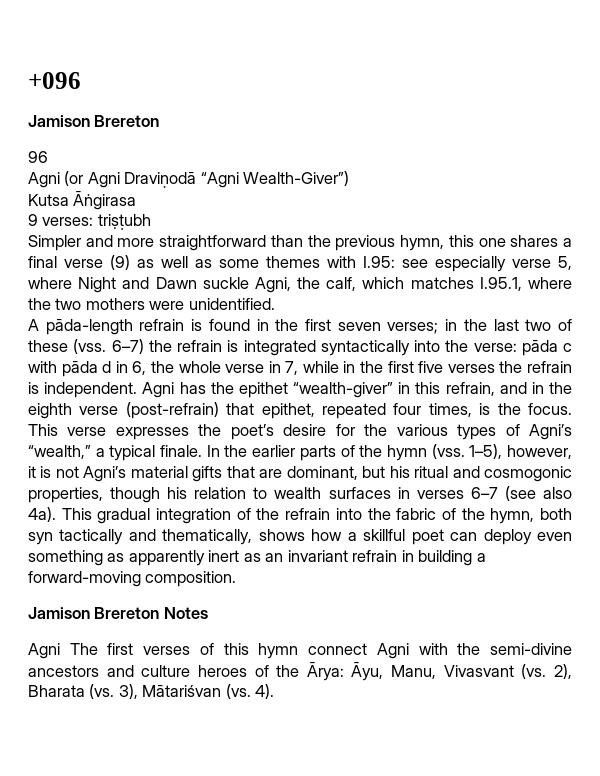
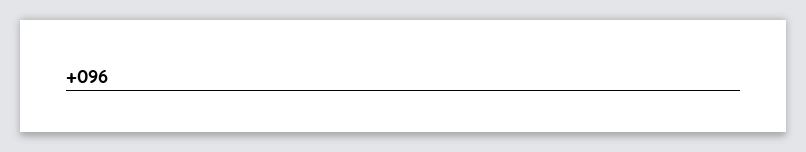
  +096
- Jamison Brereton
- 96
- Agni (or Agni Draviṇodā “Agni Wealth-Giver”)
- Kutsa Āṅgirasa
- 9 verses: triṣṭubh
- Simpler and more straightforward than the previous hymn, this one shares a final verse (9) as well as some themes with I.95: see especially verse 5, where Night and Dawn suckle Agni, the calf, which matches I.95.1, where the two mothers were unidentified.
- A pāda-length refrain is found in the first seven verses; in the last two of these (vss. 6–7) the refrain is integrated syntactically into the verse: pāda c with pāda d in 6, the whole verse in 7, while in the first five verses the refrain is independent. Agni has the epithet “wealth-giver” in this refrain, and in the eighth verse (post-refrain) that epithet, repeated four times, is the focus. This verse expresses the poet’s desire for the various types of Agni’s “wealth,” a typical finale. In the earlier parts of the hymn (vss. 1–5), however, it is not Agni’s material gifts that are dominant, but his ritual and cosmogonic properties, though his relation to wealth surfaces in verses 6–7 (see also 4a). This gradual integration of the refrain into the fabric of the hymn, both syn tactically and thematically, shows how a skillful poet can deploy even something as apparently inert as an invariant refrain in building a forward-moving composition.
- Jamison Brereton Notes
- Agni The first verses of this hymn connect Agni with the semi-divine ancestors and culture heroes of the Ārya: Āyu, Manu, Vivasvant (vs. 2), Bharata (vs. 3), Mātariśvan (vs. 4).

